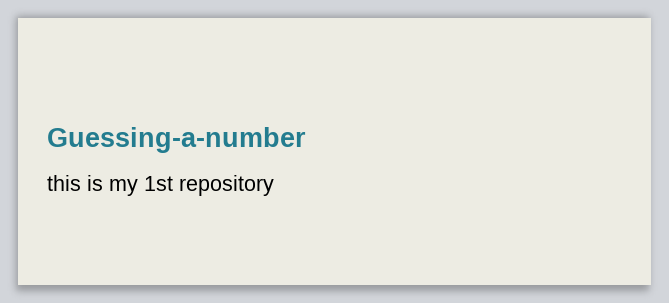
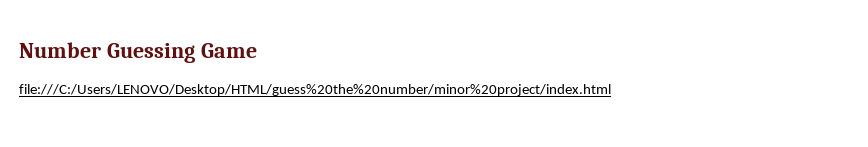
- Guessing-a-number
- this is my 1st repository
+ Number Guessing Game
+ file:///C:/Users/LENOVO/Desktop/HTML/guess%20the%20number/minor%20project/index.html

